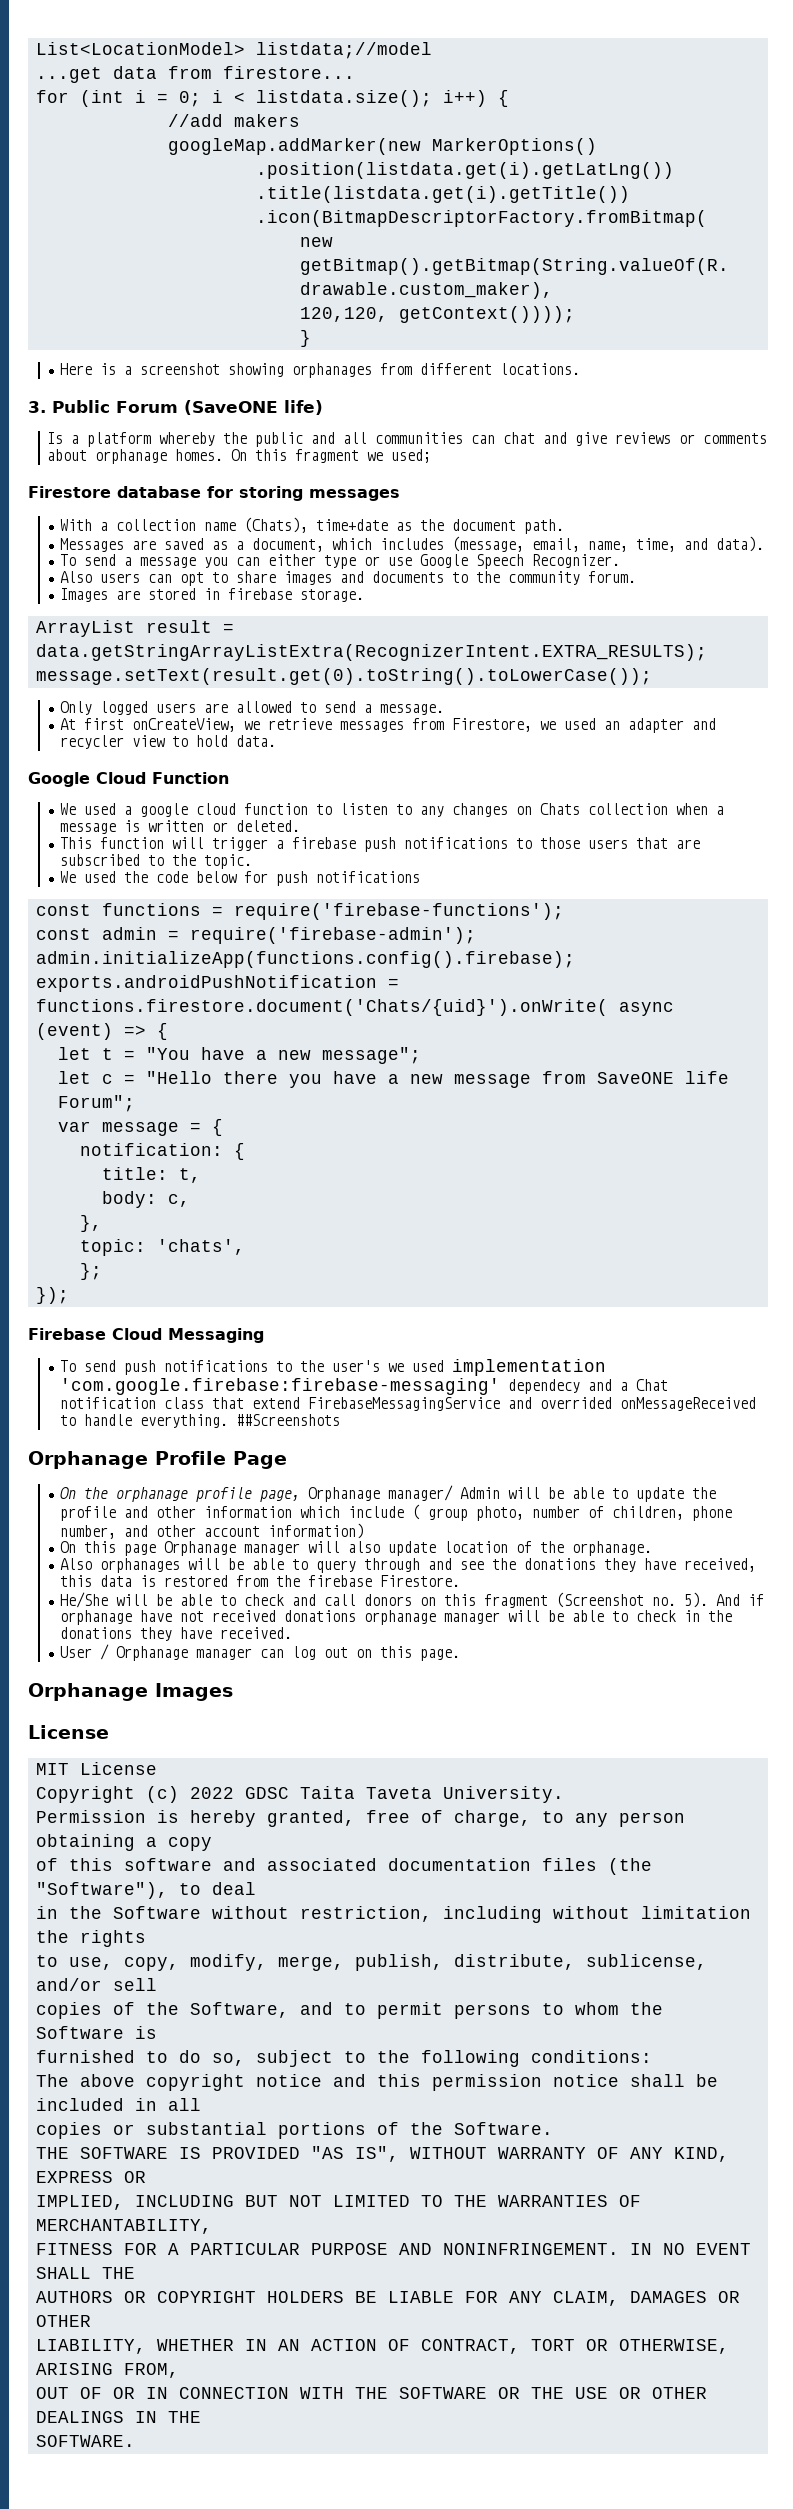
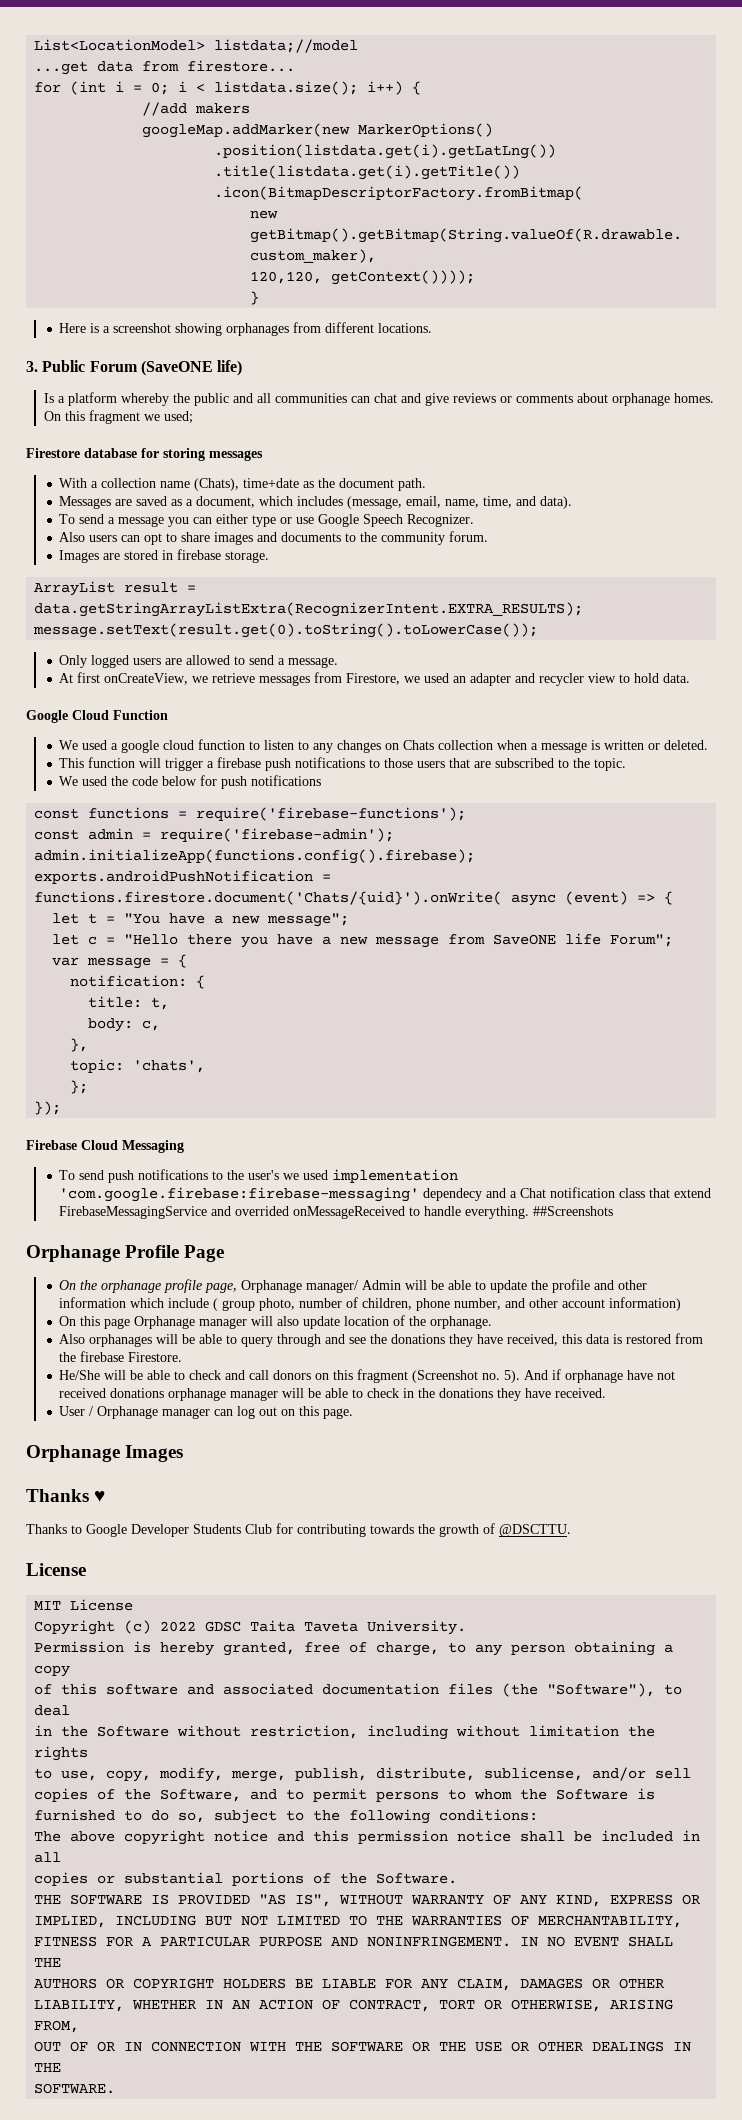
+ Thanks ♥
+ Thanks to Google Developer Students Club for contributing towards the growth of @DSCTTU.

